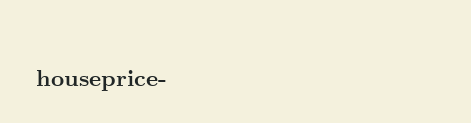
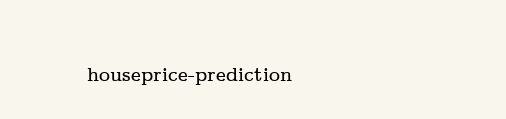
- houseprice-
+ houseprice-prediction

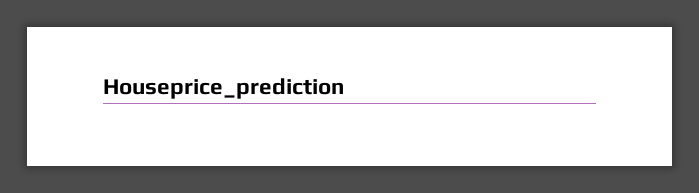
- houseprice-prediction
+ Houseprice_prediction

